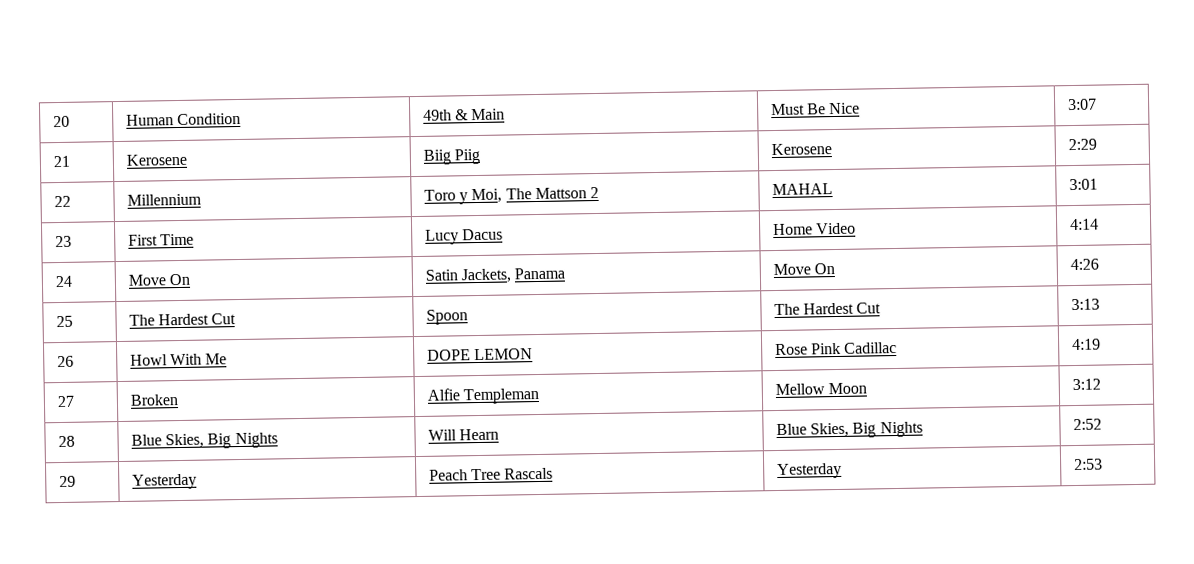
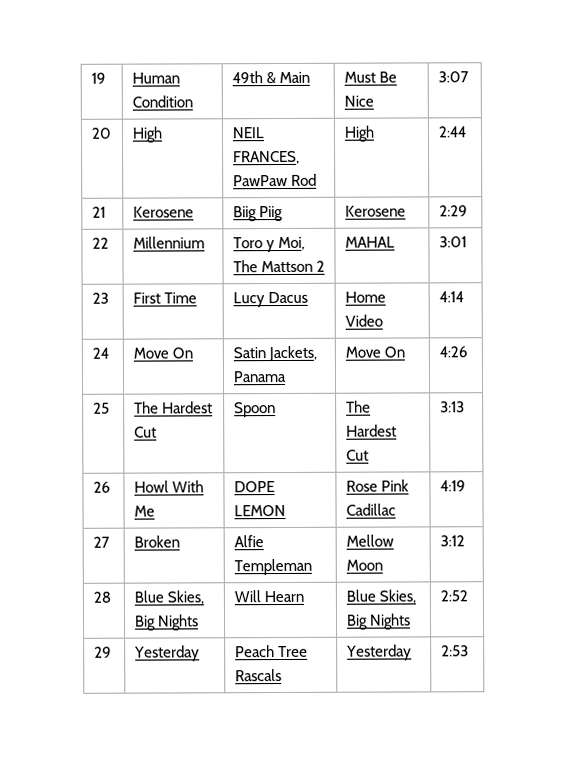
- 20 | Human Condition | 49th & Main | Must Be Nice | 3:07
+ 19 | Human Condition | 49th & Main | Must Be Nice | 3:07
+ 20 | High | NEIL FRANCES, PawPaw Rod | High | 2:44

